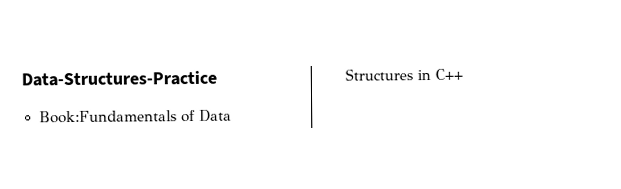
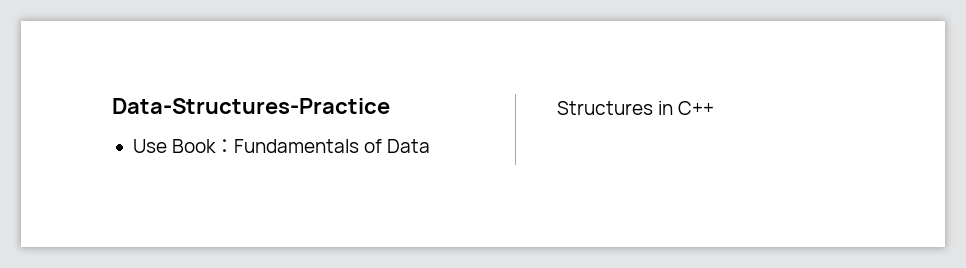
- Book:Fundamentals of Data Structures in C++
+ Use Book：Fundamentals of Data Structures in C++

